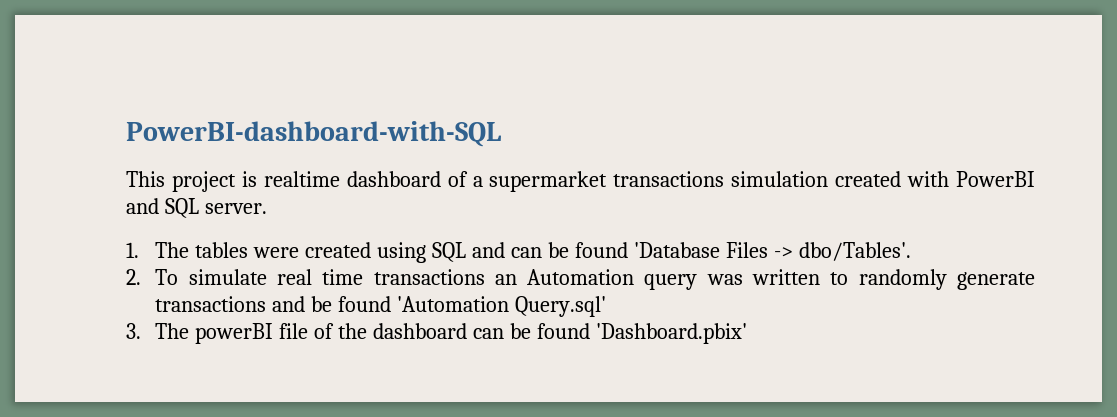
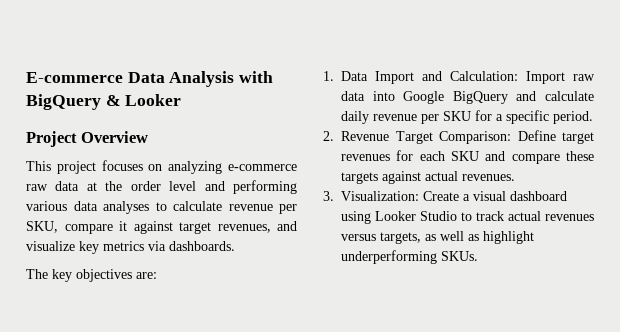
- PowerBI-dashboard-with-SQL
- This project is realtime dashboard of a supermarket transactions simulation created with PowerBI and SQL server.
- 1. The tables were created using SQL and can be found 'Database Files -> dbo/Tables'.
- 2. To simulate real time transactions an Automation query was written to randomly generate transactions and be found 'Automation Query.sql'
- 3. The powerBI file of the dashboard can be found 'Dashboard.pbix'
+ E-commerce Data Analysis with BigQuery & Looker
+ Project Overview
+ This project focuses on analyzing e-commerce raw data at the order level and performing various data analyses to calculate revenue per SKU, compare it against target revenues, and visualize key metrics via dashboards.
+ The key objectives are:
+ 1. Data Import and Calculation: Import raw data into Google BigQuery and calculate daily revenue per SKU for a specific period.
+ 2. Revenue Target Comparison: Define target revenues for each SKU and compare these targets against actual revenues.
+ 3. Visualization: Create a visual dashboard using Looker Studio to track actual revenues versus targets, as well as highlight underperforming SKUs.

